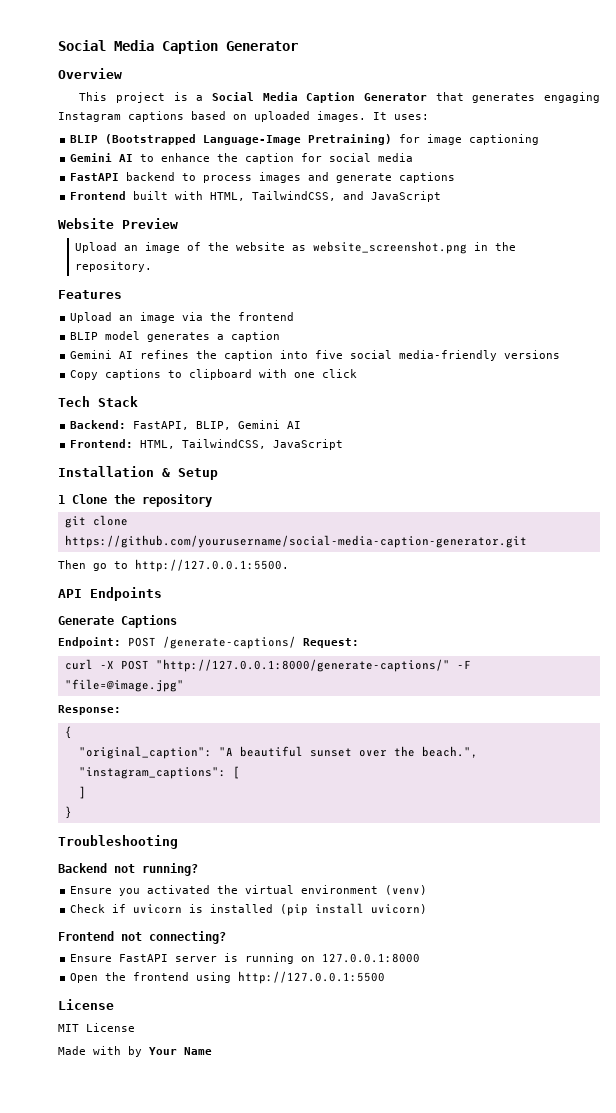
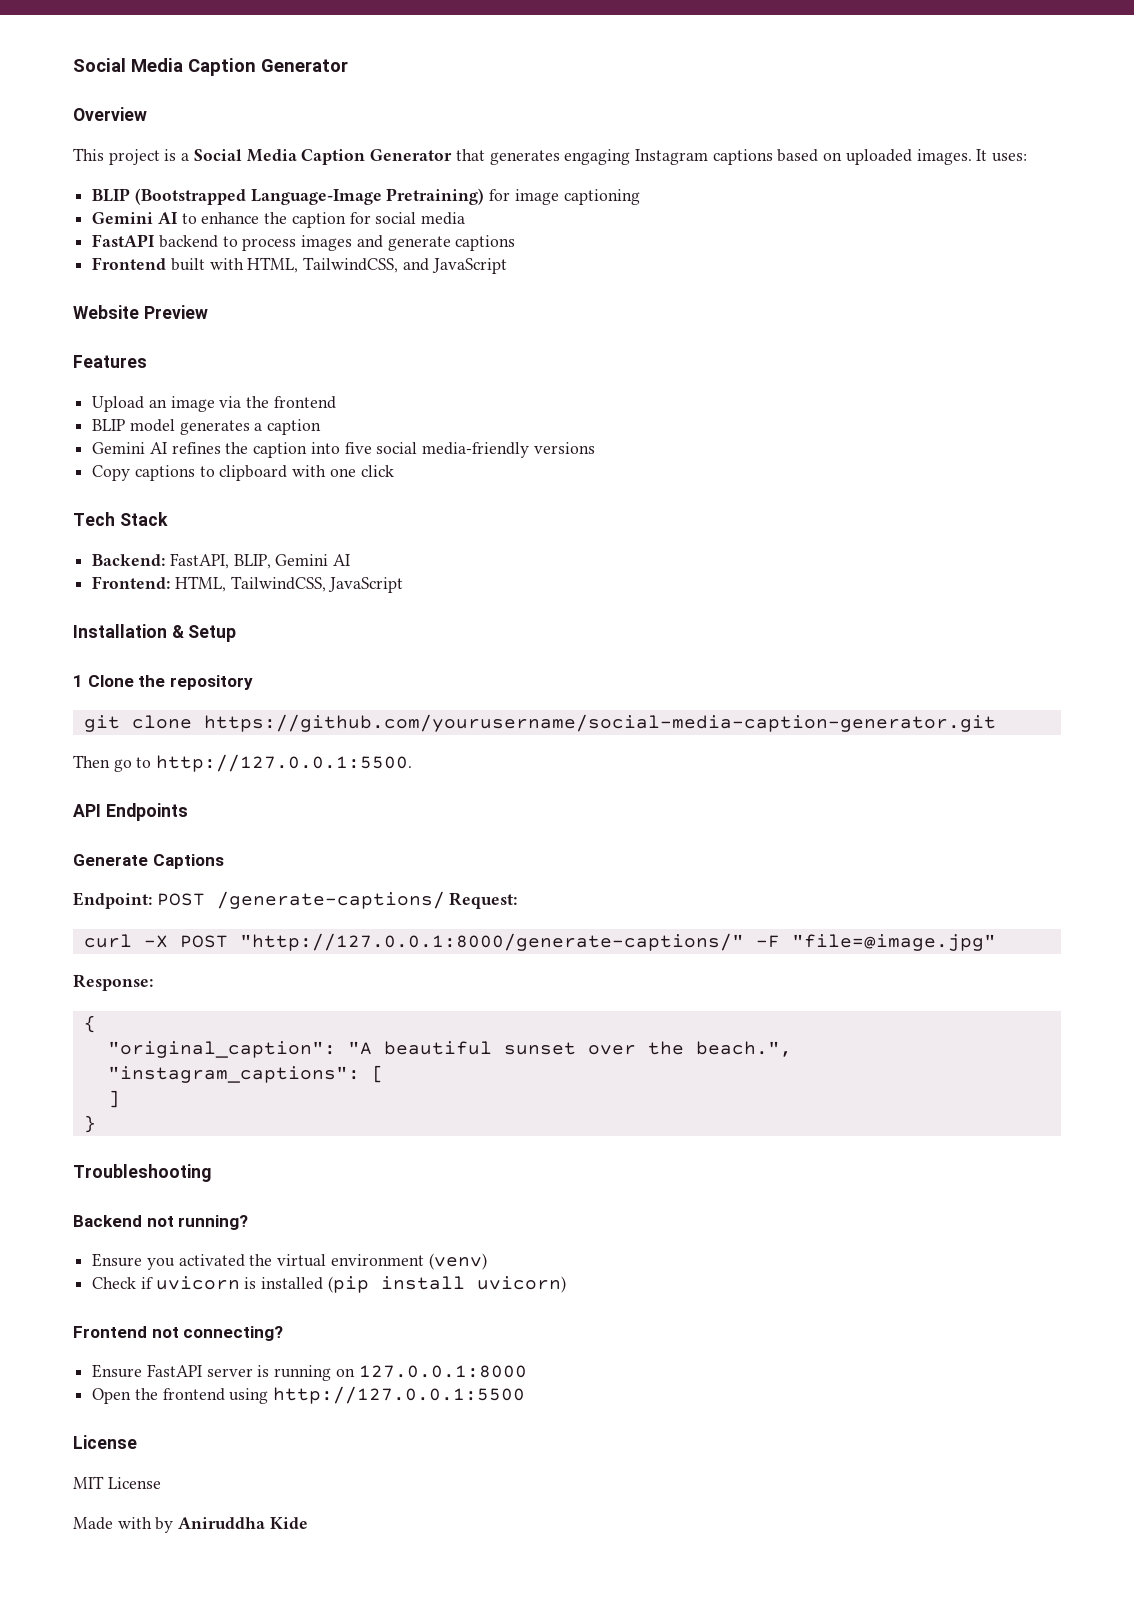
- Upload an image of the website as website_screenshot.png in the repository.
- Made with by Your Name
+ Made with by Aniruddha Kide

